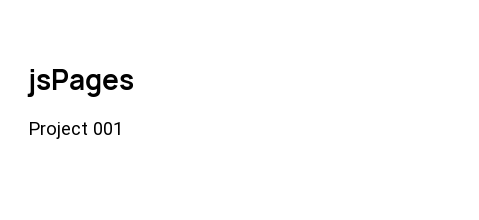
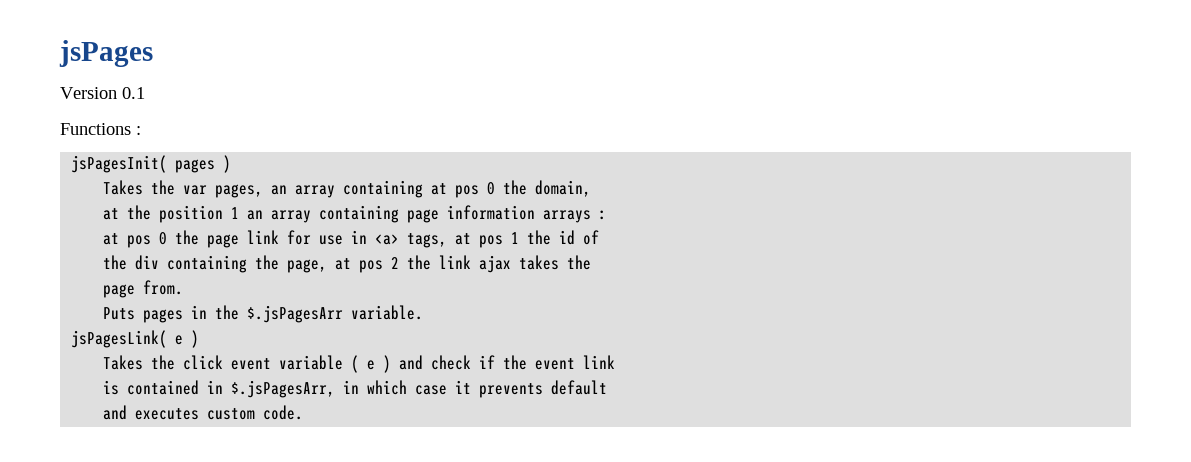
- Project 001
+ Version 0.1
+ Functions :
+ jsPagesInit( pages )
+ Takes the var pages, an array containing at pos 0 the domain,
+ at the position 1 an array containing page information arrays :
+ at pos 0 the page link for use in <a> tags, at pos 1 the id of
+ the div containing the page, at pos 2 the link ajax takes the
+ page from.
+ Puts pages in the $.jsPagesArr variable.
+ jsPagesLink( e )
+ Takes the click event variable ( e ) and check if the event link
+ is contained in $.jsPagesArr, in which case it prevents default
+ and executes custom code.

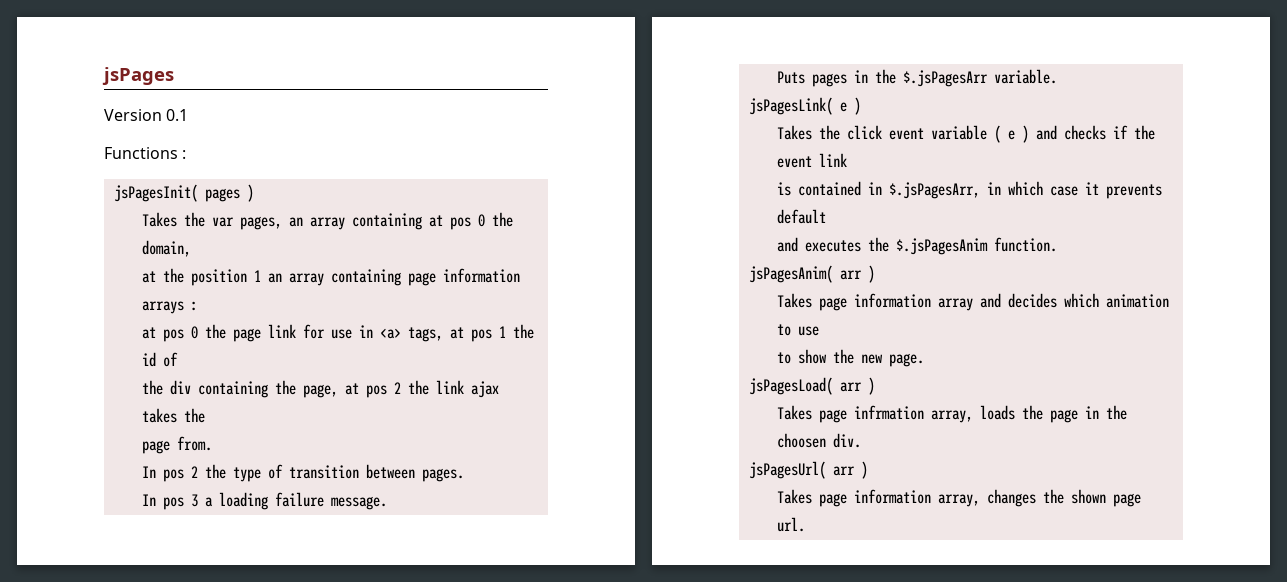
+ In pos 2 the type of transition between pages.
+ In pos 3 a loading failure message.
- Takes the click event variable ( e ) and check if the event link
+ Takes the click event variable ( e ) and checks if the event link
- and executes custom code.
+ and executes the $.jsPagesAnim function.
+ jsPagesAnim( arr )
+ Takes page information array and decides which animation to use
+ to show the new page.
+ jsPagesLoad( arr )
+ Takes page infrmation array, loads the page in the choosen div.
+ jsPagesUrl( arr )
+ Takes page information array, changes the shown page url.

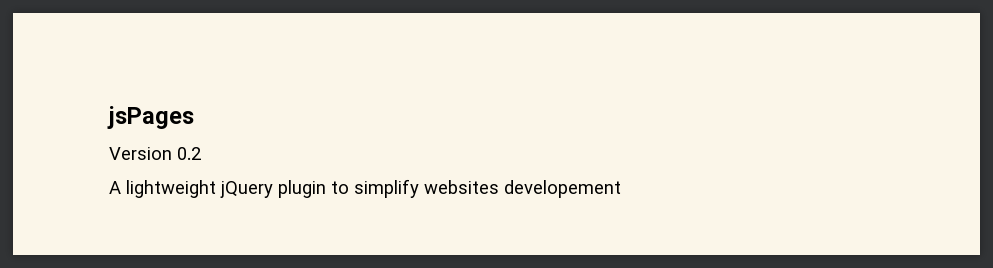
- Version 0.1
- Functions :
- jsPagesInit( pages )
- Takes the var pages, an array containing at pos 0 the domain,
- at the position 1 an array containing page information arrays :
- at pos 0 the page link for use in <a> tags, at pos 1 the id of
- the div containing the page, at pos 2 the link ajax takes the
- page from.
- In pos 2 the type of transition between pages.
- In pos 3 a loading failure message.
- Puts pages in the $.jsPagesArr variable.
- jsPagesLink( e )
- Takes the click event variable ( e ) and checks if the event link
- is contained in $.jsPagesArr, in which case it prevents default
- and executes the $.jsPagesAnim function.
- jsPagesAnim( arr )
- Takes page information array and decides which animation to use
- to show the new page.
- jsPagesLoad( arr )
- Takes page infrmation array, loads the page in the choosen div.
- jsPagesUrl( arr )
- Takes page information array, changes the shown page url.
+ Version 0.2
+ A lightweight jQuery plugin to simplify websites developement

